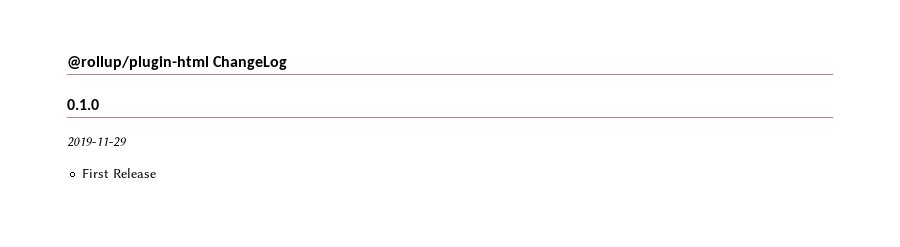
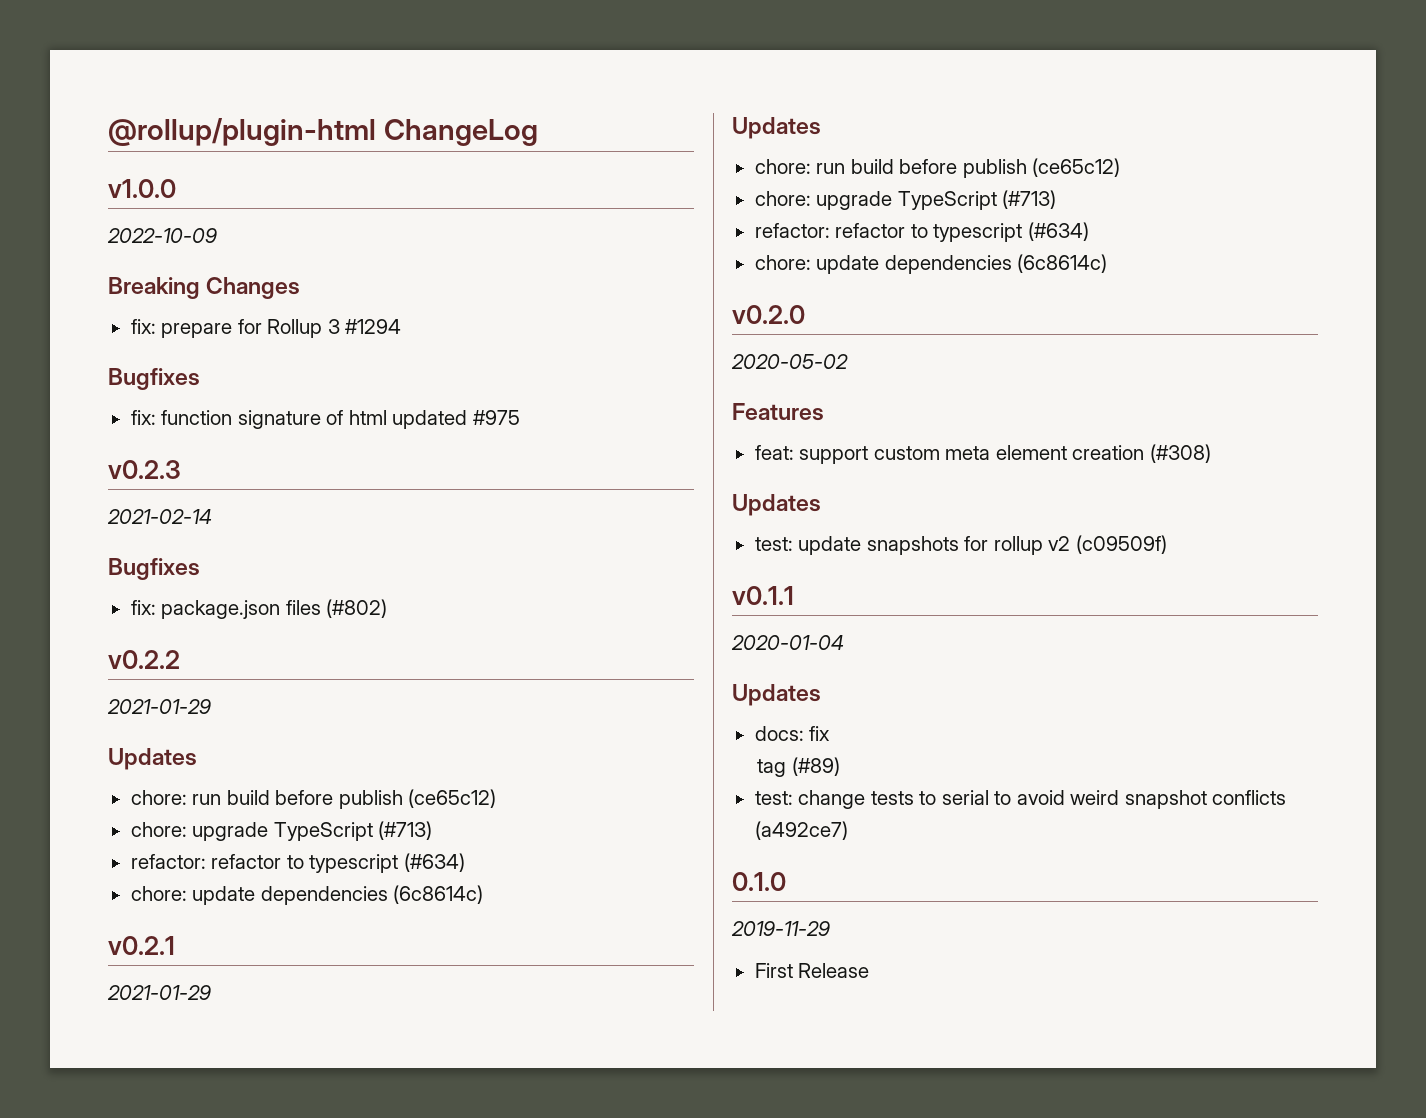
+ v1.0.0
+ 2022-10-09
+ Breaking Changes
+ fix: prepare for Rollup 3 #1294
+ Bugfixes
+ fix: function signature of html updated #975
+ v0.2.3
+ 2021-02-14
+ Bugfixes
+ fix: package.json files (#802)
+ v0.2.2
+ 2021-01-29
+ Updates
+ chore: run build before publish (ce65c12)
+ chore: upgrade TypeScript (#713)
+ refactor: refactor to typescript (#634)
+ chore: update dependencies (6c8614c)
+ v0.2.1
+ 2021-01-29
+ Updates
+ chore: run build before publish (ce65c12)
+ chore: upgrade TypeScript (#713)
+ refactor: refactor to typescript (#634)
+ chore: update dependencies (6c8614c)
+ v0.2.0
+ 2020-05-02
+ Features
+ feat: support custom meta element creation (#308)
+ Updates
+ test: update snapshots for rollup v2 (c09509f)
+ v0.1.1
+ 2020-01-04
+ Updates
+ docs: fix
+ tag (#89)
+ test: change tests to serial to avoid weird snapshot conflicts (a492ce7)

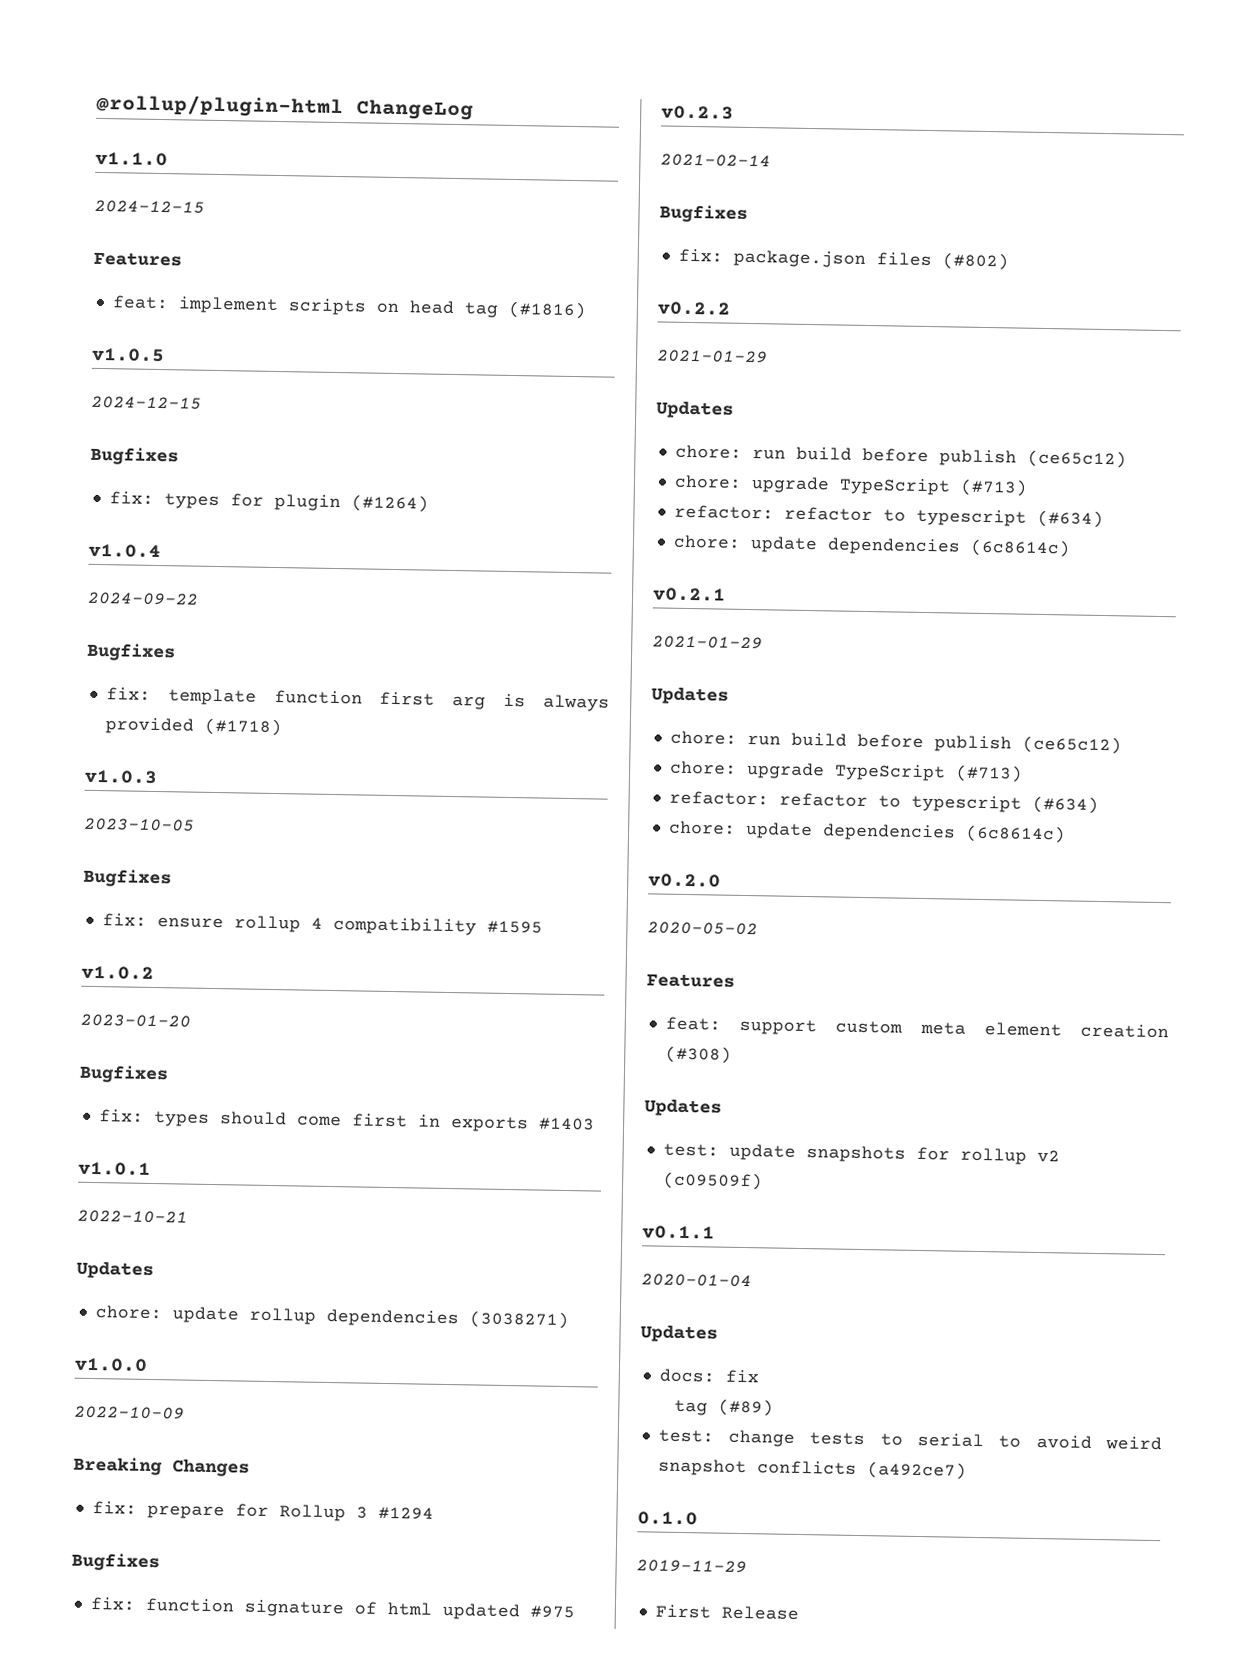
+ v1.1.0
+ 2024-12-15
+ Features
+ feat: implement scripts on head tag (#1816)
+ v1.0.5
+ 2024-12-15
+ Bugfixes
+ fix: types for plugin (#1264)
+ v1.0.4
+ 2024-09-22
+ Bugfixes
+ fix: template function first arg is always provided (#1718)
+ v1.0.3
+ 2023-10-05
+ Bugfixes
+ fix: ensure rollup 4 compatibility #1595
+ v1.0.2
+ 2023-01-20
+ Bugfixes
+ fix: types should come first in exports #1403
+ v1.0.1
+ 2022-10-21
+ Updates
+ chore: update rollup dependencies (3038271)

